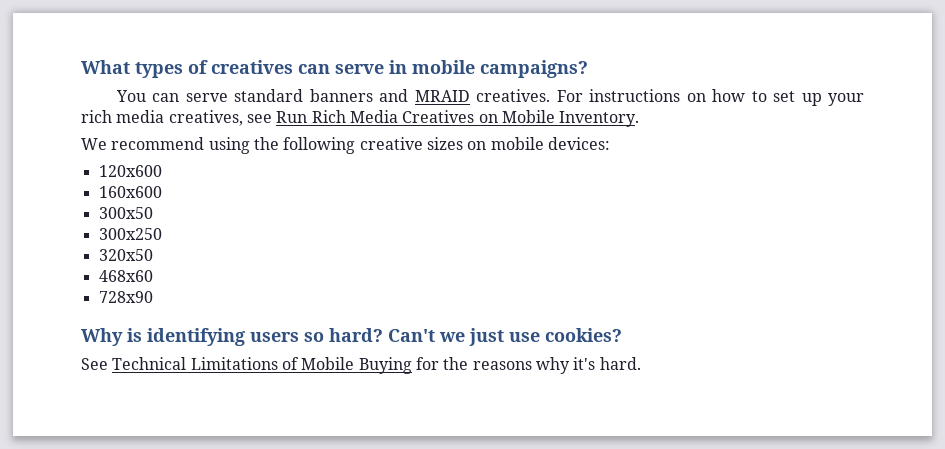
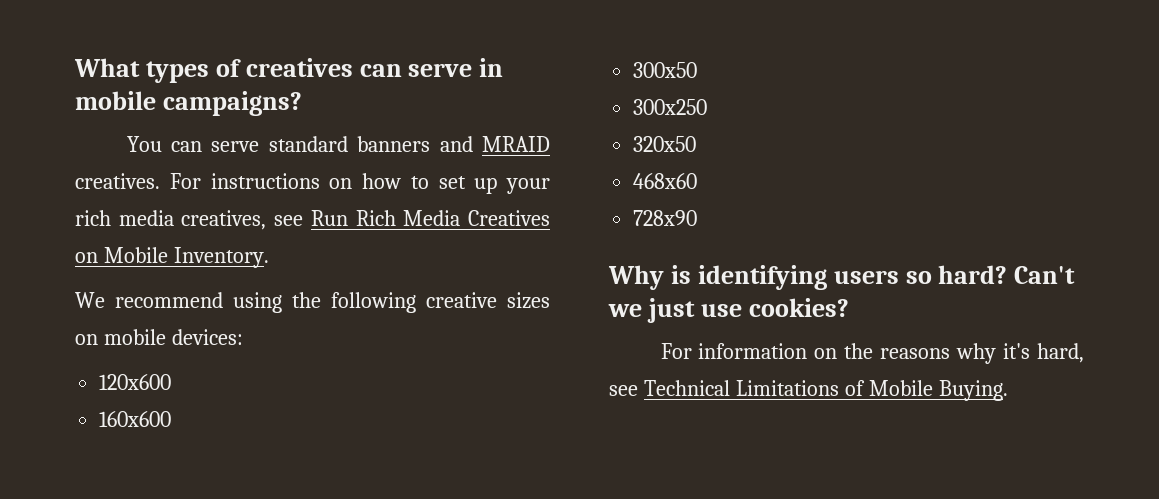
- See Technical Limitations of Mobile Buying for the reasons why it's hard.
+ For information on the reasons why it's hard, see Technical Limitations of Mobile Buying.

